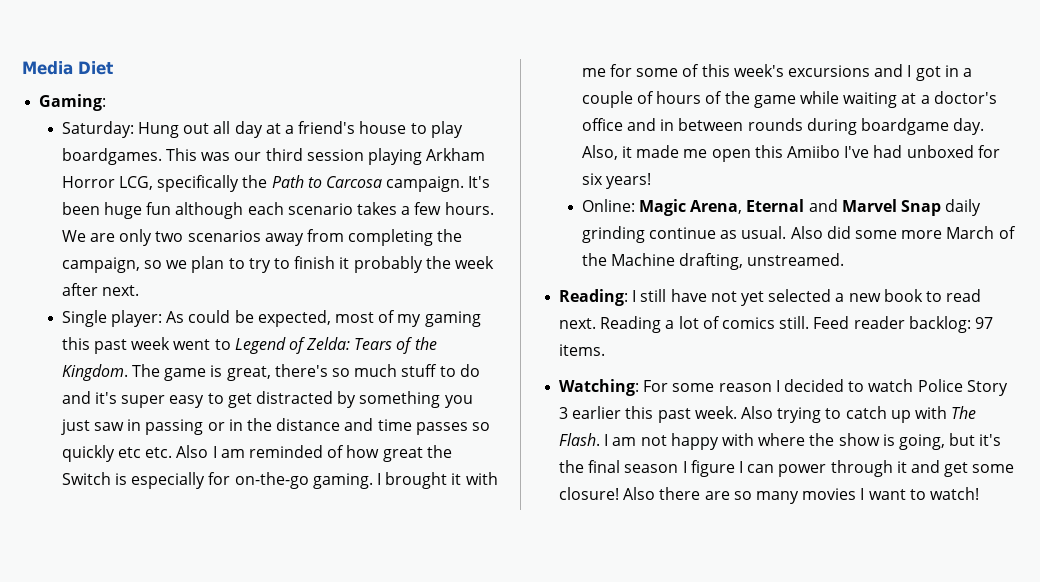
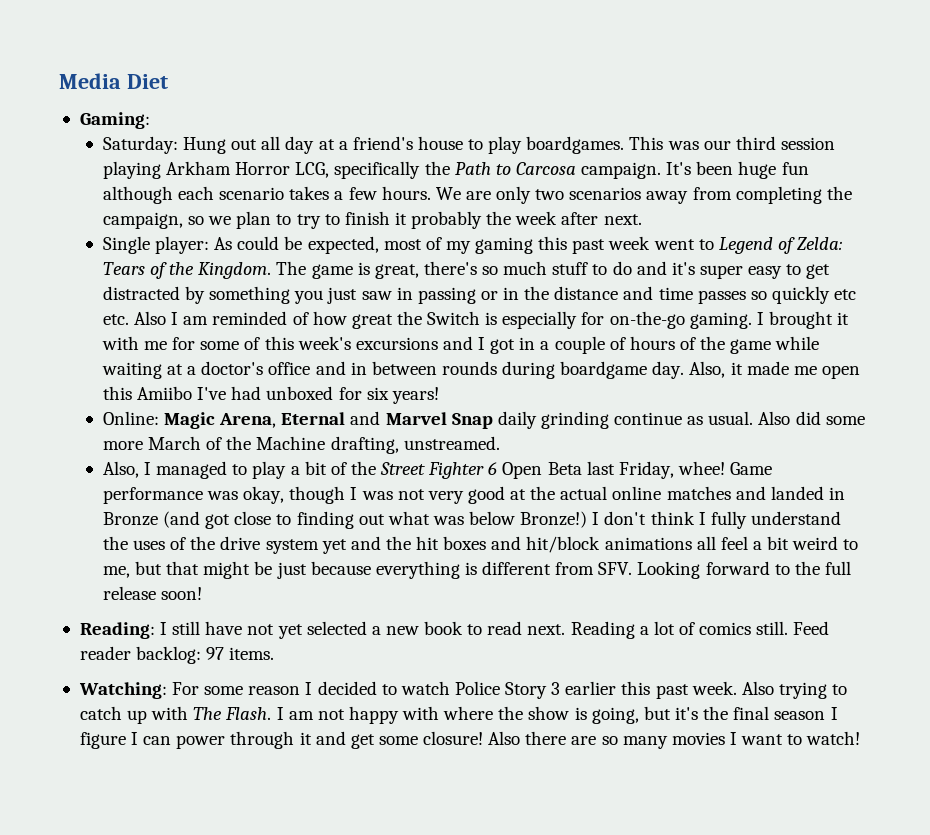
+ Also, I managed to play a bit of the Street Fighter 6 Open Beta last Friday, whee! Game performance was okay, though I was not very good at the actual online matches and landed in Bronze (and got close to finding out what was below Bronze!) I don't think I fully understand the uses of the drive system yet and the hit boxes and hit/block animations all feel a bit weird to me, but that might be just because everything is different from SFV. Looking forward to the full release soon!

